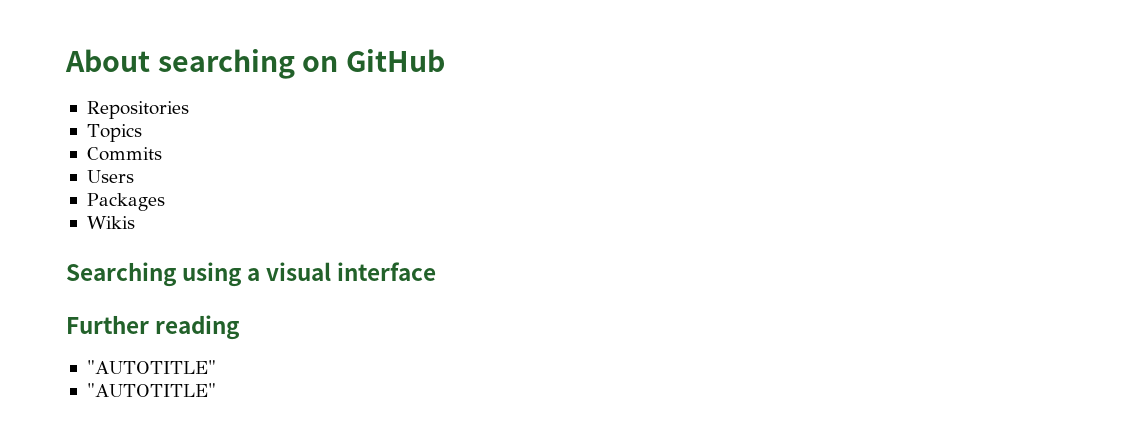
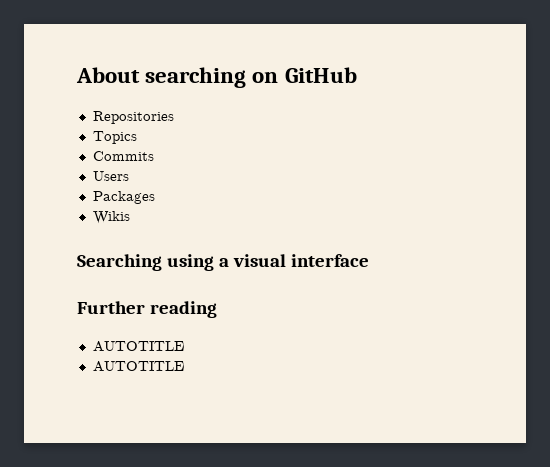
  Further reading
- "AUTOTITLE"
- "AUTOTITLE"
+ AUTOTITLE
+ AUTOTITLE

